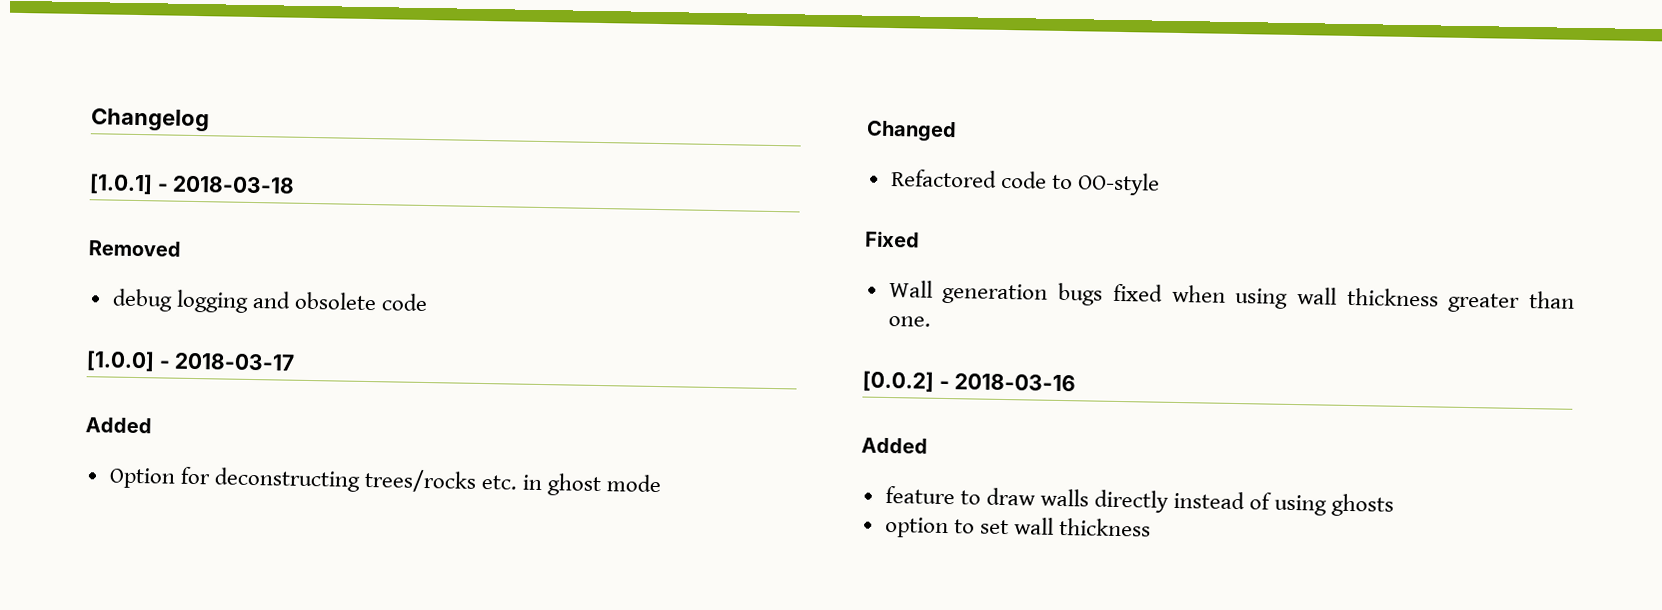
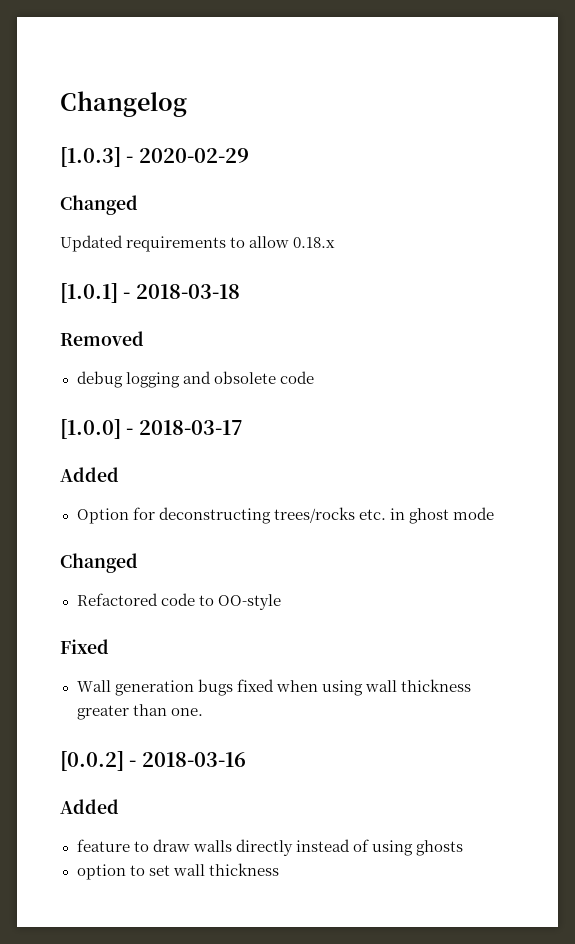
+ [1.0.3] - 2020-02-29
+ Changed
+ Updated requirements to allow 0.18.x

